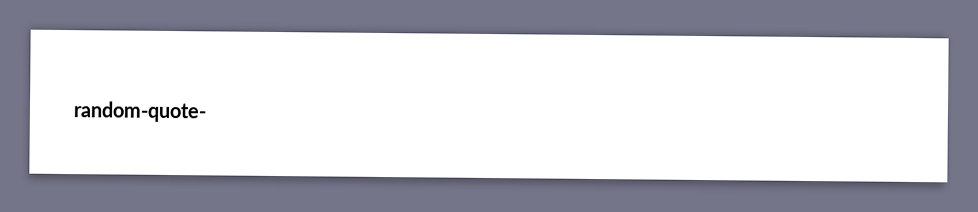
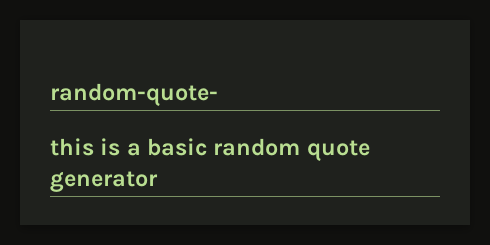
+ this is a basic random quote generator

